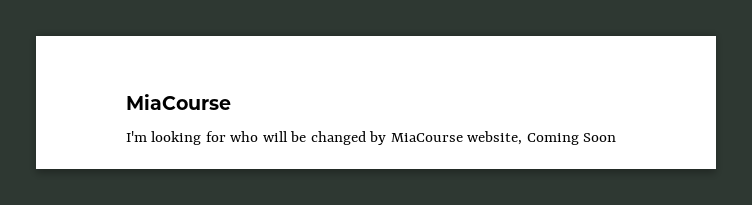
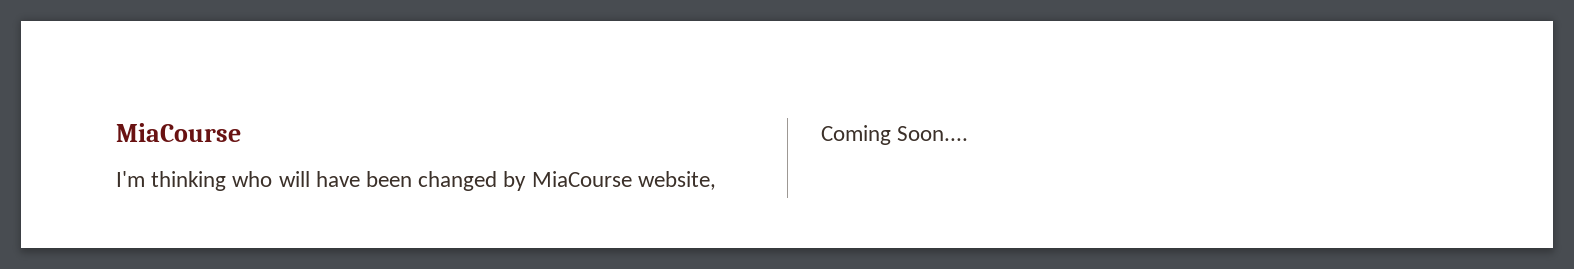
- I'm looking for who will be changed by MiaCourse website, Coming Soon
+ I'm thinking who will have been changed by MiaCourse website, Coming Soon....

